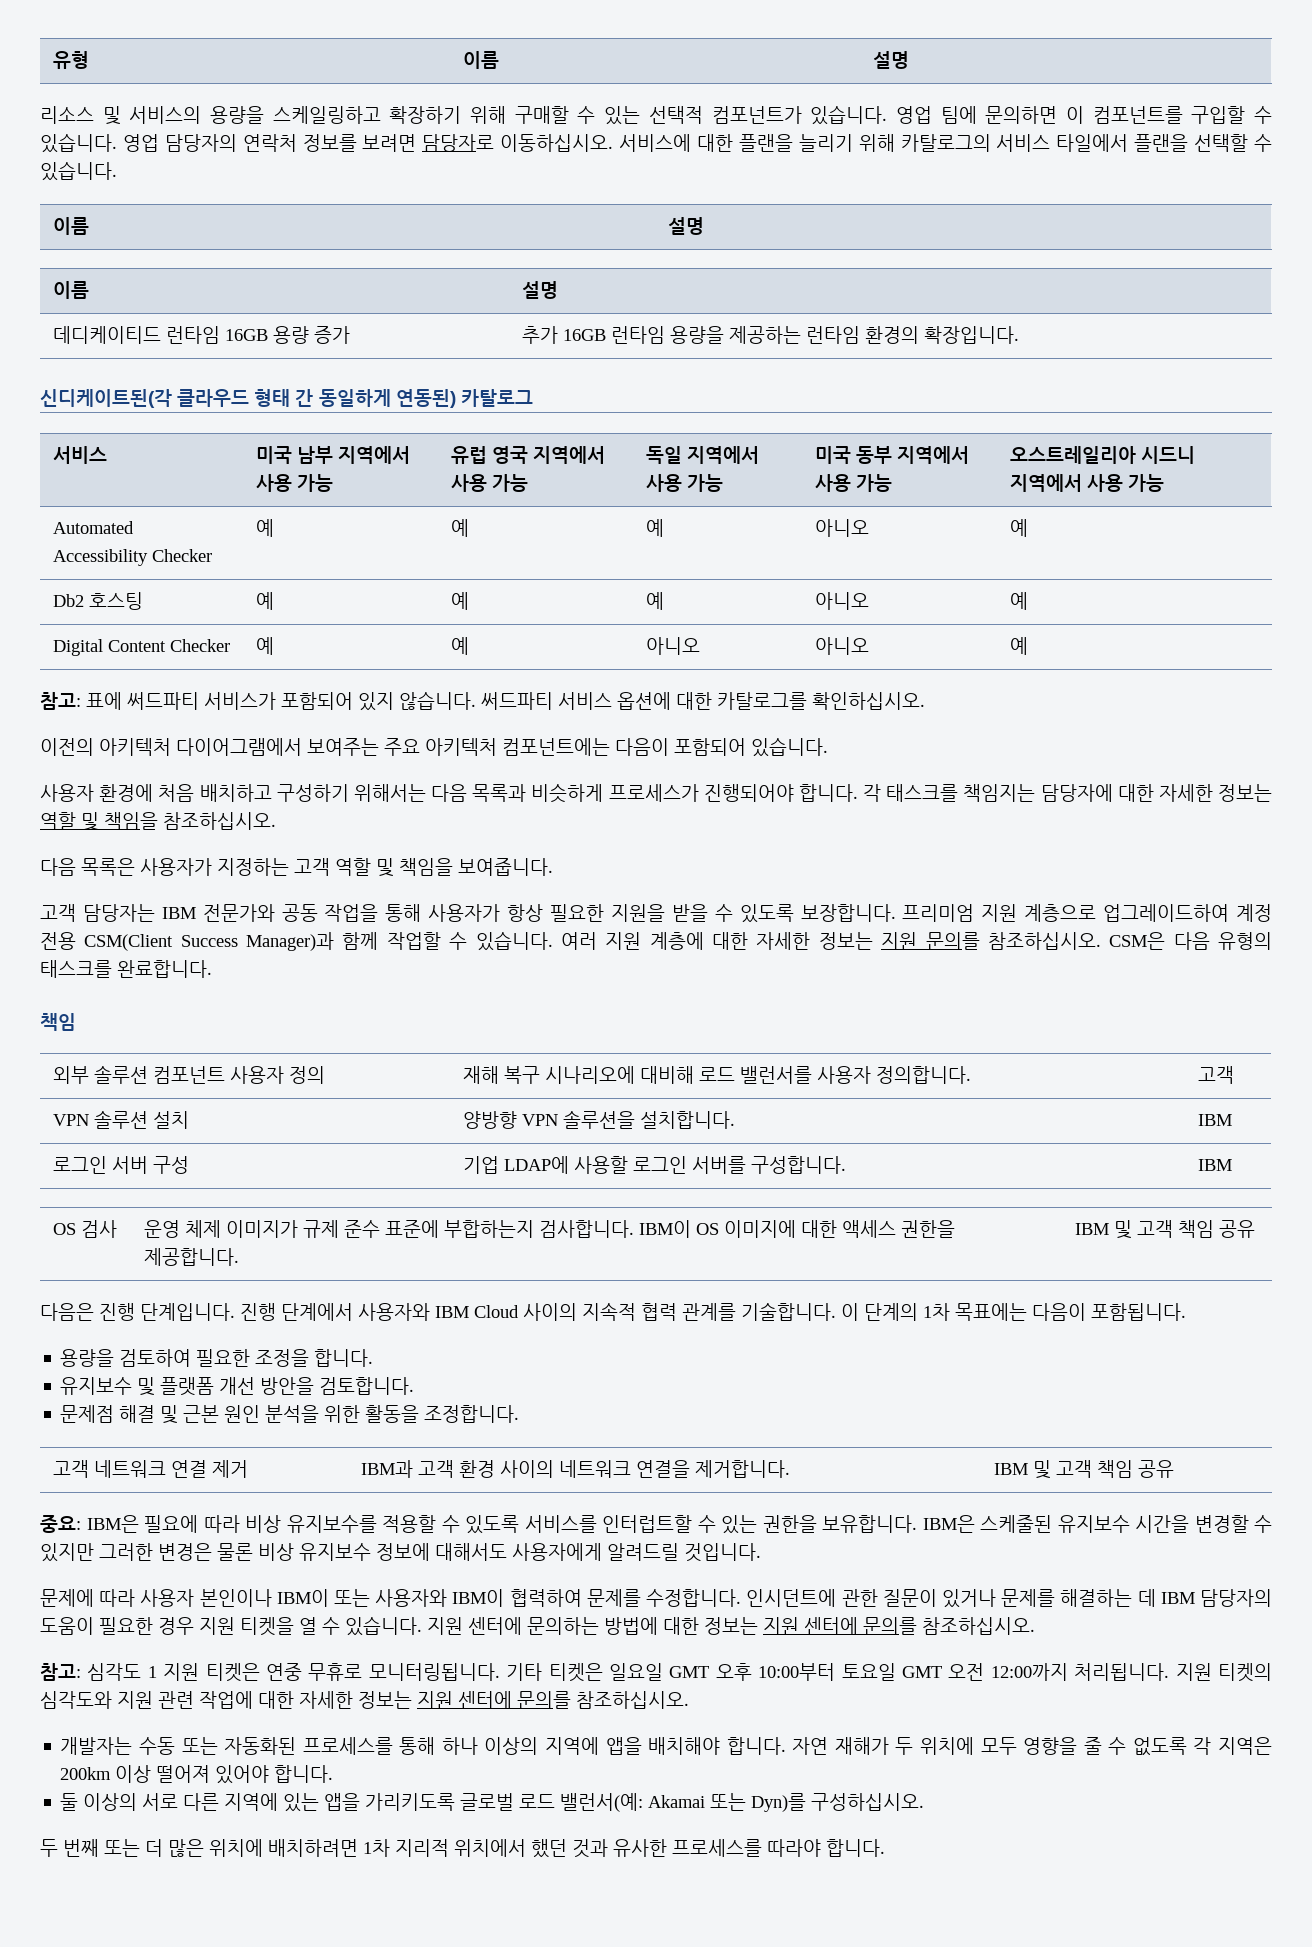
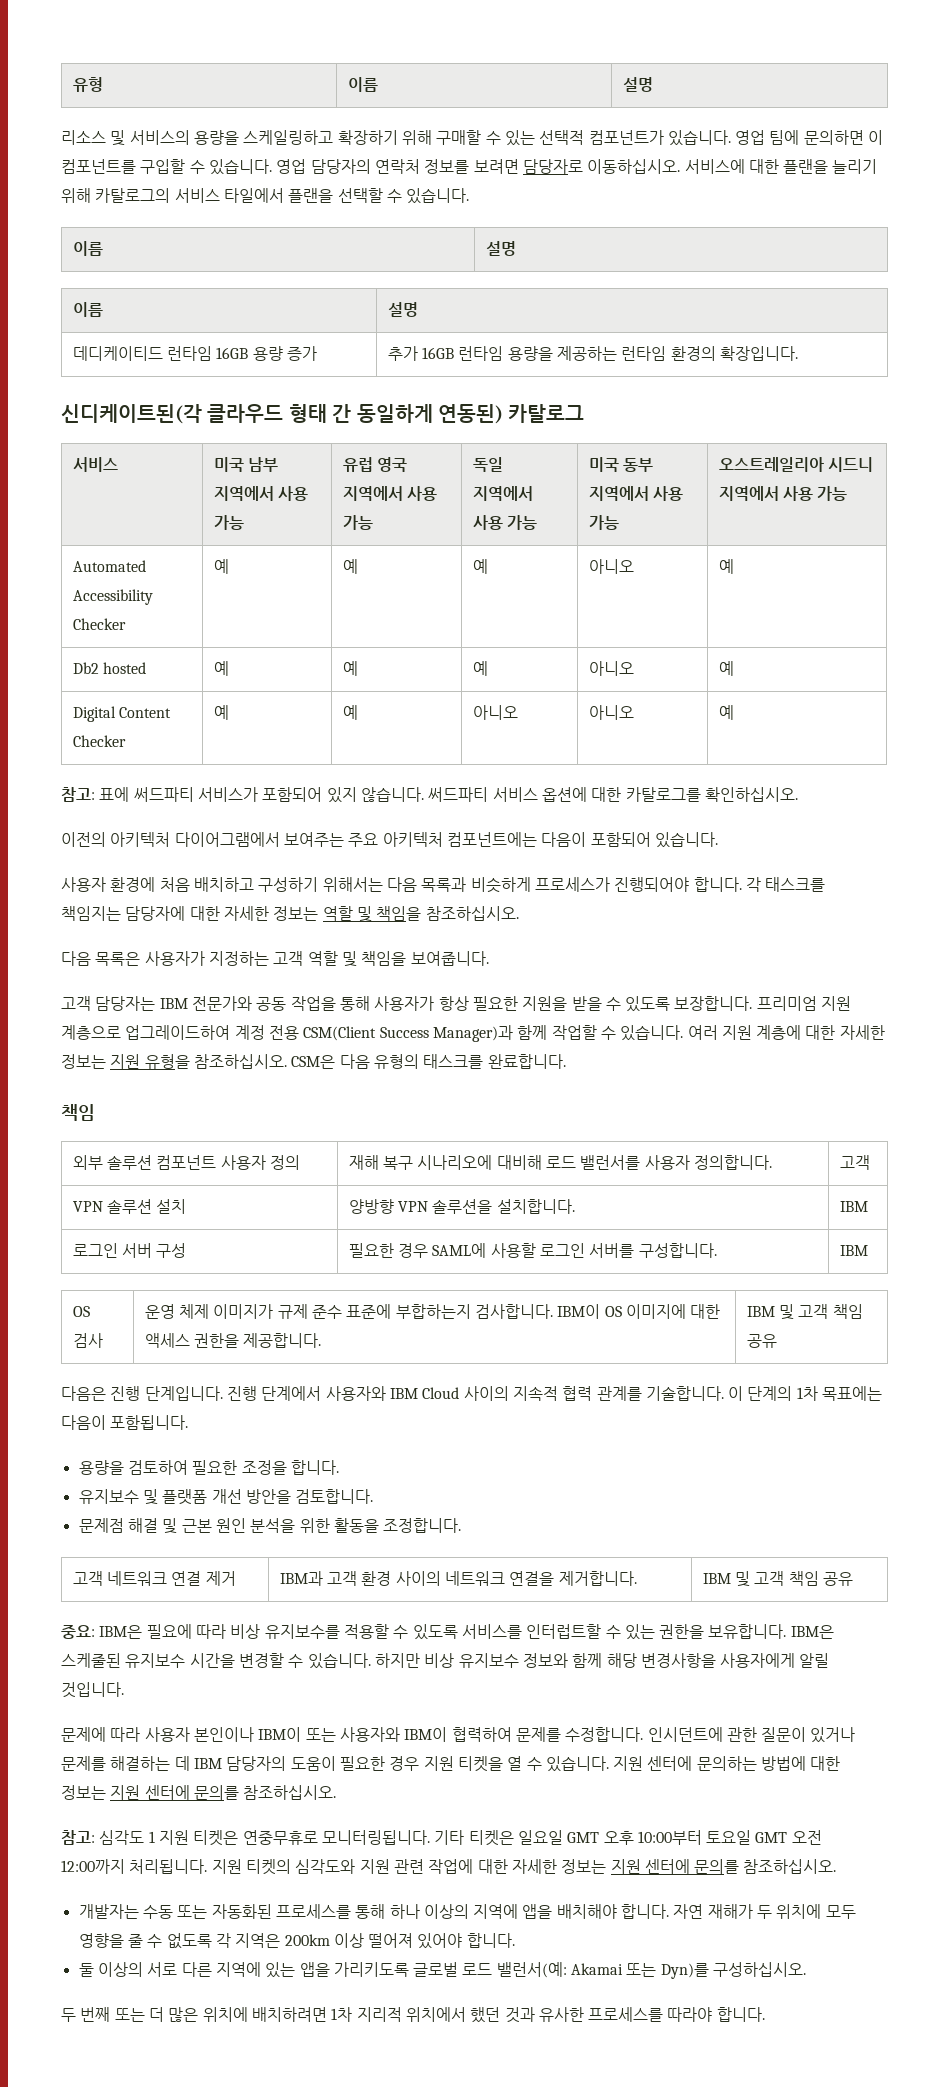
- Db2 호스팅 | 예 | 예 | 예 | 아니오 | 예
+ Db2 hosted | 예 | 예 | 예 | 아니오 | 예
- 여러 지원 계층에 대한 자세한 정보는 지원 문의를 참조하십시오.
+ 여러 지원 계층에 대한 자세한 정보는 지원 유형을 참조하십시오.
- 로그인 서버 구성 | 기업 LDAP에 사용할 로그인 서버를 구성합니다. | IBM
+ 로그인 서버 구성 | 필요한 경우 SAML에 사용할 로그인 서버를 구성합니다. | IBM
- IBM은 스케줄된 유지보수 시간을 변경할 수 있지만 그러한 변경은 물론 비상 유지보수 정보에 대해서도 사용자에게 알려드릴 것입니다.
+ IBM은 스케줄된 유지보수 시간을 변경할 수 있습니다. 하지만 비상 유지보수 정보와 함께 해당 변경사항을 사용자에게 알릴 것입니다.
- 참고: 심각도 1 지원 티켓은 연중 무휴로 모니터링됩니다.
+ 참고: 심각도 1 지원 티켓은 연중무휴로 모니터링됩니다.

